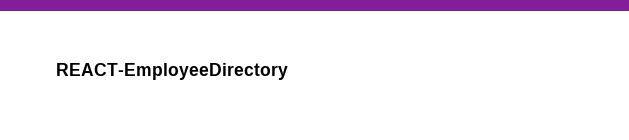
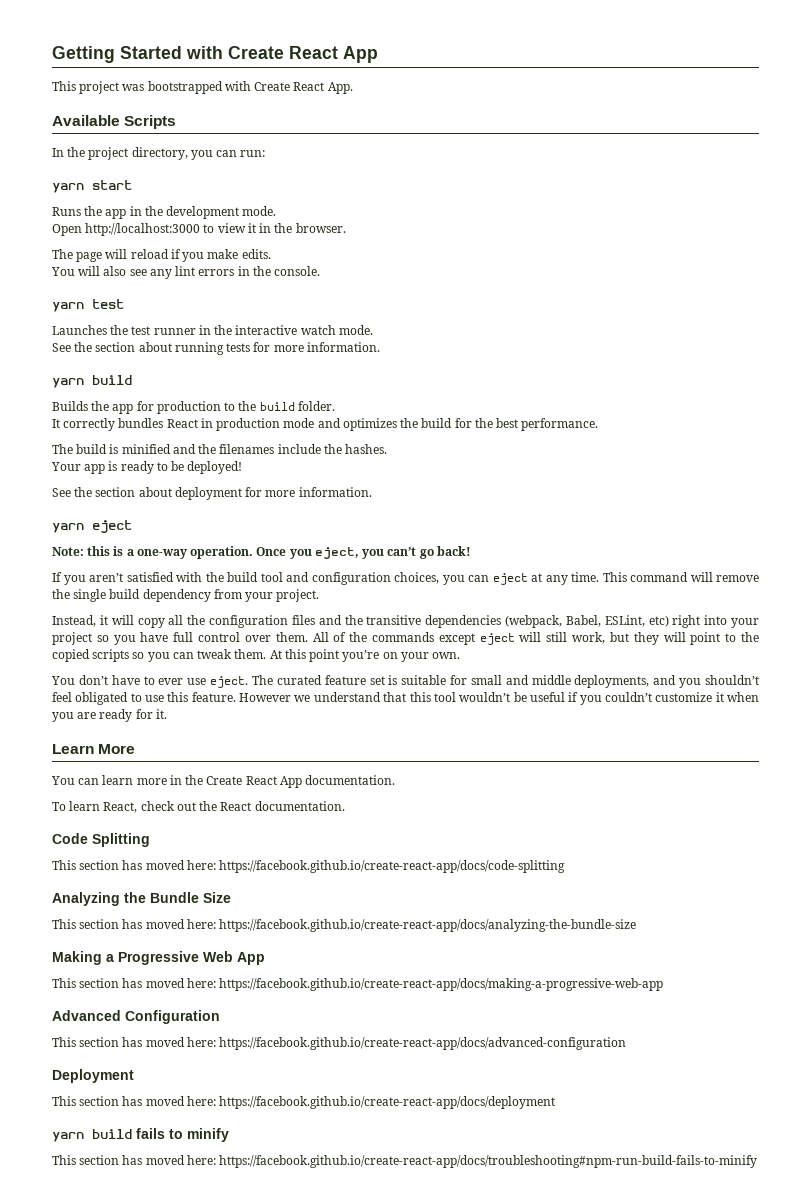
- REACT-EmployeeDirectory
+ Getting Started with Create React App
+ This project was bootstrapped with Create React App.
+ Available Scripts
+ In the project directory, you can run:
+ yarn start
+ Runs the app in the development mode.
+ Open http://localhost:3000 to view it in the browser.
+ The page will reload if you make edits.
+ You will also see any lint errors in the console.
+ yarn test
+ Launches the test runner in the interactive watch mode.
+ See the section about running tests for more information.
+ yarn build
+ Builds the app for production to the build folder.
+ It correctly bundles React in production mode and optimizes the build for the best performance.
+ The build is minified and the filenames include the hashes.
+ Your app is ready to be deployed!
+ See the section about deployment for more information.
+ yarn eject
+ Note: this is a one-way operation. Once you eject, you can’t go back!
+ If you aren’t satisfied with the build tool and configuration choices, you can eject at any time. This command will remove the single build dependency from your project.
+ Instead, it will copy all the configuration files and the transitive dependencies (webpack, Babel, ESLint, etc) right into your project so you have full control over them. All of the commands except eject will still work, but they will point to the copied scripts so you can tweak them. At this point you’re on your own.
+ You don’t have to ever use eject. The curated feature set is suitable for small and middle deployments, and you shouldn’t feel obligated to use this feature. However we understand that this tool wouldn’t be useful if you couldn’t customize it when you are ready for it.
+ Learn More
+ You can learn more in the Create React App documentation.
+ To learn React, check out the React documentation.
+ Code Splitting
+ This section has moved here: https://facebook.github.io/create-react-app/docs/code-splitting
+ Analyzing the Bundle Size
+ This section has moved here: https://facebook.github.io/create-react-app/docs/analyzing-the-bundle-size
+ Making a Progressive Web App
+ This section has moved here: https://facebook.github.io/create-react-app/docs/making-a-progressive-web-app
+ Advanced Configuration
+ This section has moved here: https://facebook.github.io/create-react-app/docs/advanced-configuration
+ Deployment
+ This section has moved here: https://facebook.github.io/create-react-app/docs/deployment
+ yarn build fails to minify
+ This section has moved here: https://facebook.github.io/create-react-app/docs/troubleshooting#npm-run-build-fails-to-minify

